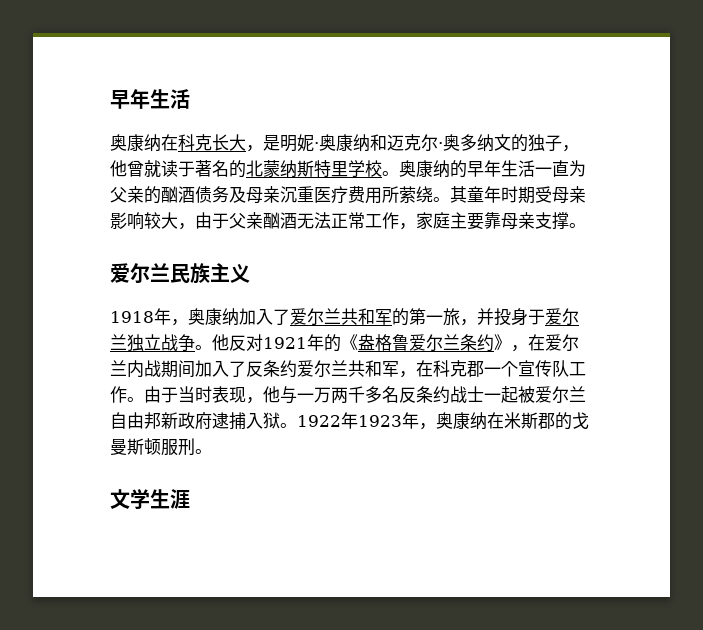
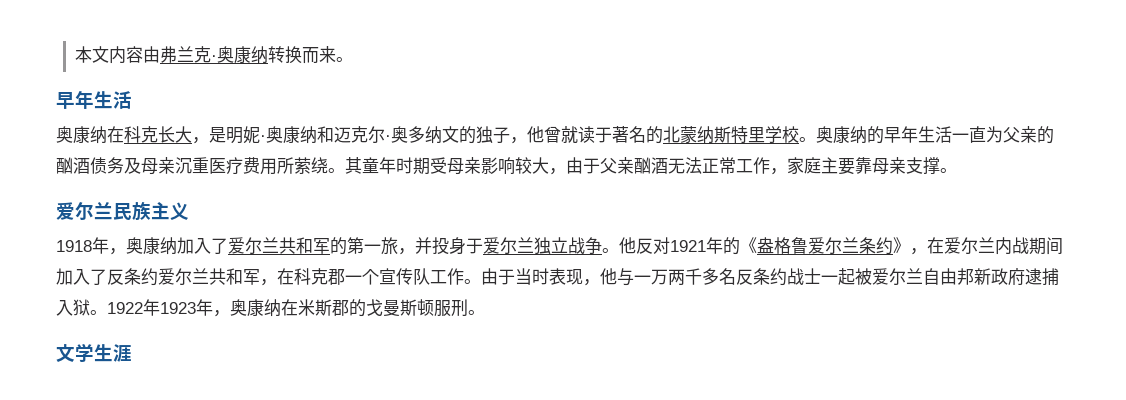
+ 本文内容由弗兰克·奥康纳转换而来。

